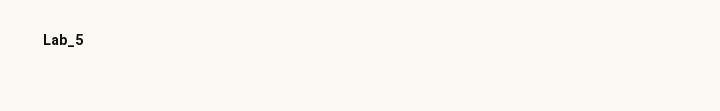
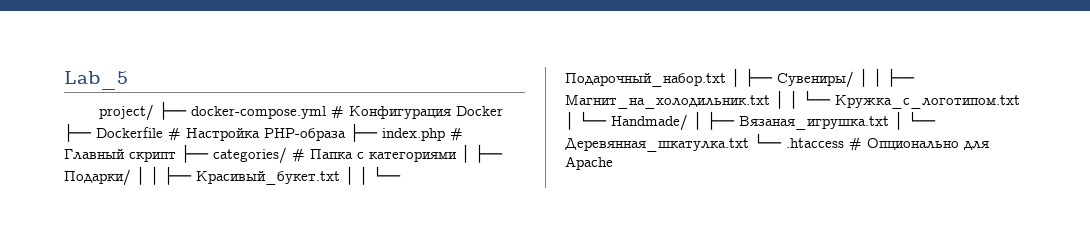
+ project/ ├── docker-compose.yml # Конфигурация Docker ├── Dockerfile # Настройка PHP-образа ├── index.php # Главный скрипт ├── categories/ # Папка с категориями │ ├── Подарки/ │ │ ├── Красивый_букет.txt │ │ └── Подарочный_набор.txt │ ├── Сувениры/ │ │ ├── Магнит_на_холодильник.txt │ │ └── Кружка_с_логотипом.txt │ └── Handmade/ │ ├── Вязаная_игрушка.txt │ └── Деревянная_шкатулка.txt └── .htaccess # Опционально для Apache

